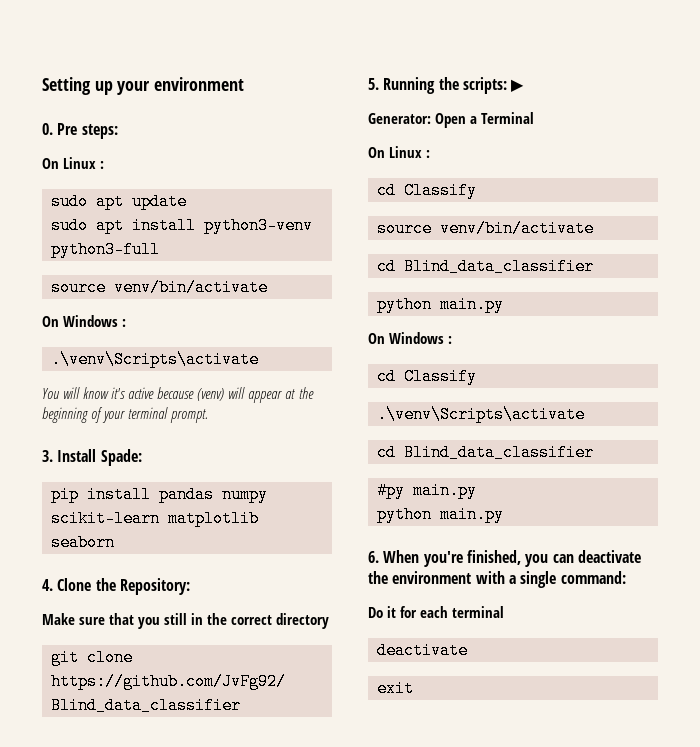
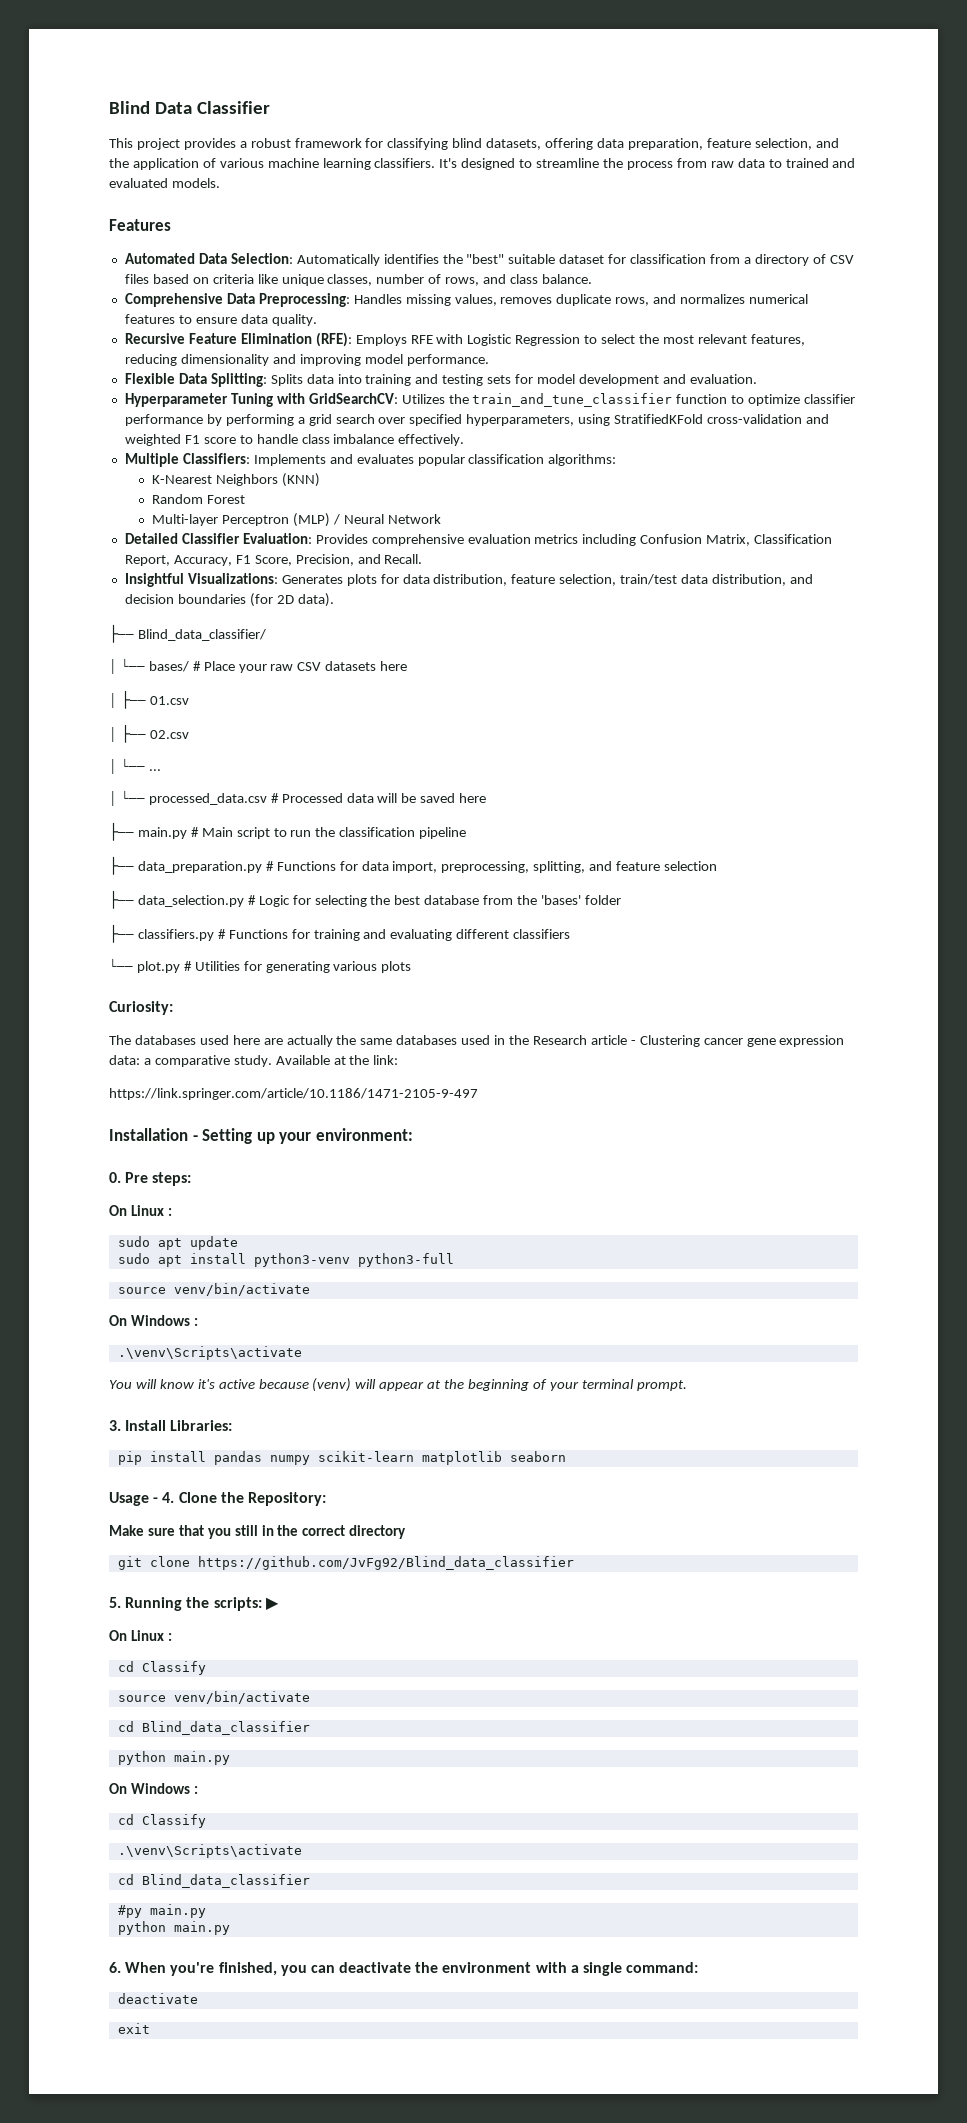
- Setting up your environment
+ Blind Data Classifier
+ This project provides a robust framework for classifying blind datasets, offering data preparation, feature selection, and the application of various machine learning classifiers. It's designed to streamline the process from raw data to trained and evaluated models.
+ Features
+ Automated Data Selection: Automatically identifies the "best" suitable dataset for classification from a directory of CSV files based on criteria like unique classes, number of rows, and class balance.
+ Comprehensive Data Preprocessing: Handles missing values, removes duplicate rows, and normalizes numerical features to ensure data quality.
+ Recursive Feature Elimination (RFE): Employs RFE with Logistic Regression to select the most relevant features, reducing dimensionality and improving model performance.
+ Flexible Data Splitting: Splits data into training and testing sets for model development and evaluation.
+ Hyperparameter Tuning with GridSearchCV: Utilizes the train_and_tune_classifier function to optimize classifier performance by performing a grid search over specified hyperparameters, using StratifiedKFold cross-validation and weighted F1 score to handle class imbalance effectively.
+ Multiple Classifiers: Implements and evaluates popular classification algorithms:
+ K-Nearest Neighbors (KNN)
+ Random Forest
+ Multi-layer Perceptron (MLP) / Neural Network
+ Detailed Classifier Evaluation: Provides comprehensive evaluation metrics including Confusion Matrix, Classification Report, Accuracy, F1 Score, Precision, and Recall.
+ Insightful Visualizations: Generates plots for data distribution, feature selection, train/test data distribution, and decision boundaries (for 2D data).
+ ├── Blind_data_classifier/
+ │ └── bases/ # Place your raw CSV datasets here
+ │ ├── 01.csv
+ │ ├── 02.csv
+ │ └── ...
+ │ └── processed_data.csv # Processed data will be saved here
+ ├── main.py # Main script to run the classification pipeline
+ ├── data_preparation.py # Functions for data import, preprocessing, splitting, and feature selection
+ ├── data_selection.py # Logic for selecting the best database from the 'bases' folder
+ ├── classifiers.py # Functions for training and evaluating different classifiers
+ └── plot.py # Utilities for generating various plots
+ Curiosity:
+ The databases used here are actually the same databases used in the Research article - Clustering cancer gene expression data: a comparative study. Available at the link:
+ https://link.springer.com/article/10.1186/1471-2105-9-497
+ Installation - Setting up your environment:
- 3. Install Spade:
+ 3. Install Libraries:
- 4. Clone the Repository:
+ Usage - 4. Clone the Repository:
- Generator: Open a Terminal
- Do it for each terminal

